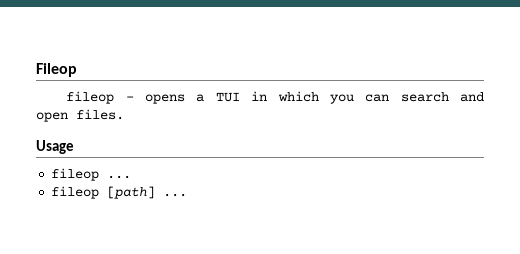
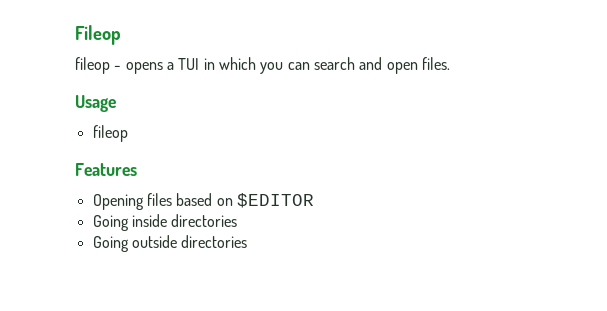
  Usage
- fileop ...
- fileop [path] ...
+ fileop
+ Features
+ Opening files based on $EDITOR
+ Going inside directories
+ Going outside directories

